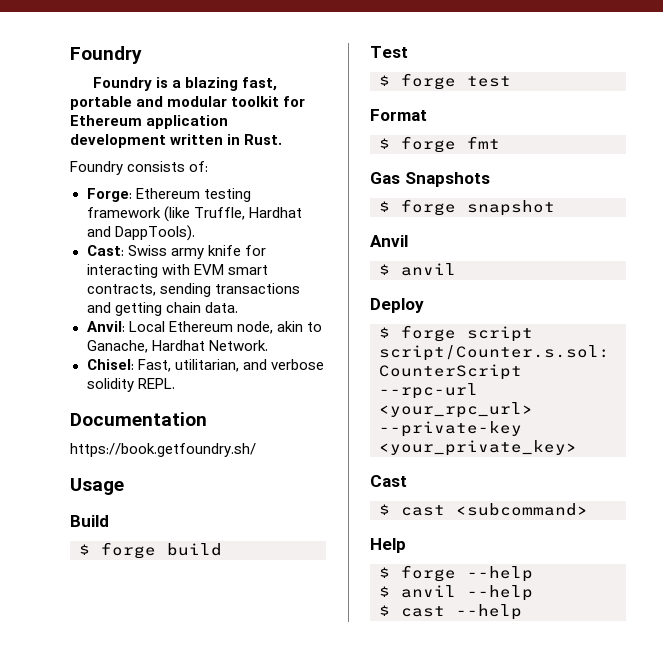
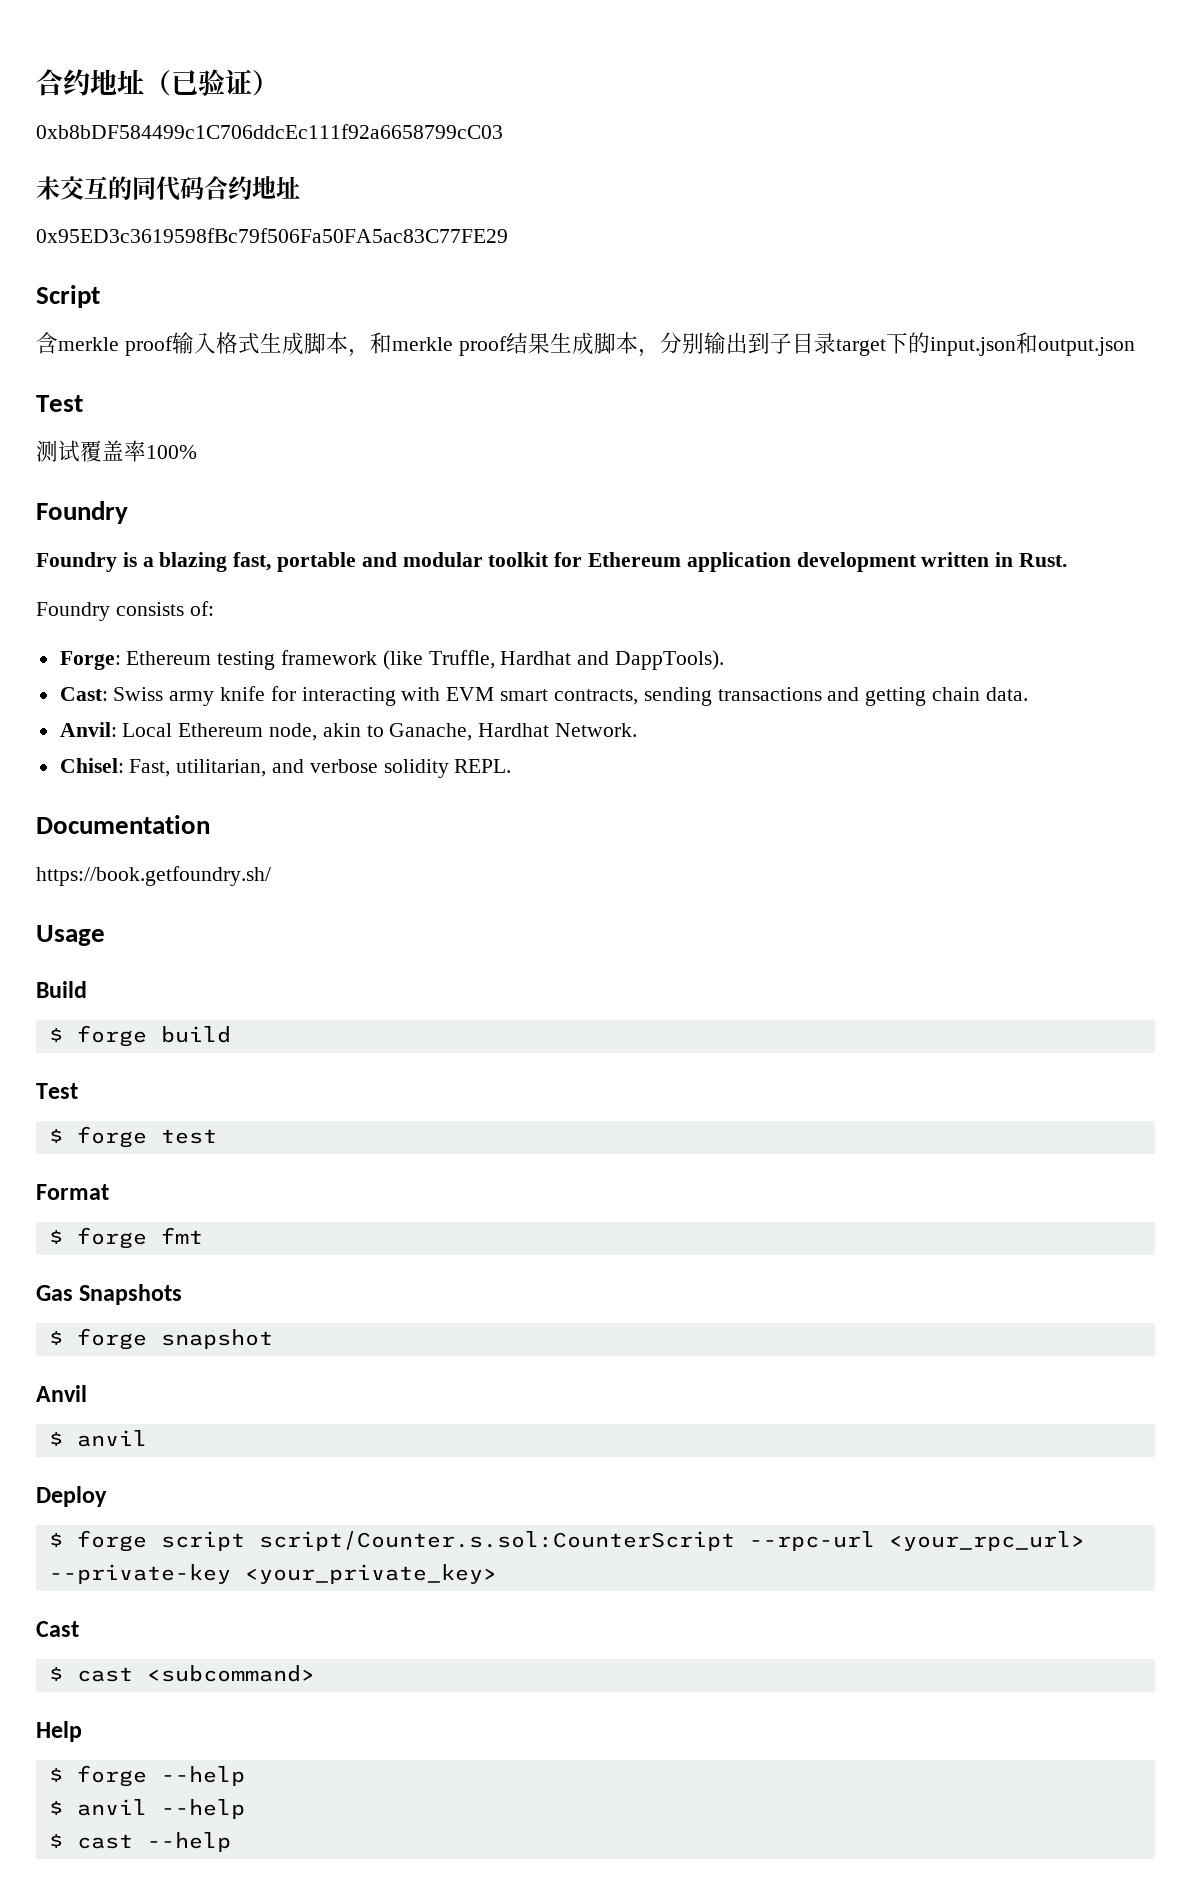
+ 合约地址（已验证）
+ 0xb8bDF584499c1C706ddcEc111f92a6658799cC03
+ 未交互的同代码合约地址
+ 0x95ED3c3619598fBc79f506Fa50FA5ac83C77FE29
+ Script
+ 含merkle proof输入格式生成脚本，和merkle proof结果生成脚本，分别输出到子目录target下的input.json和output.json
+ Test
+ 测试覆盖率100%

